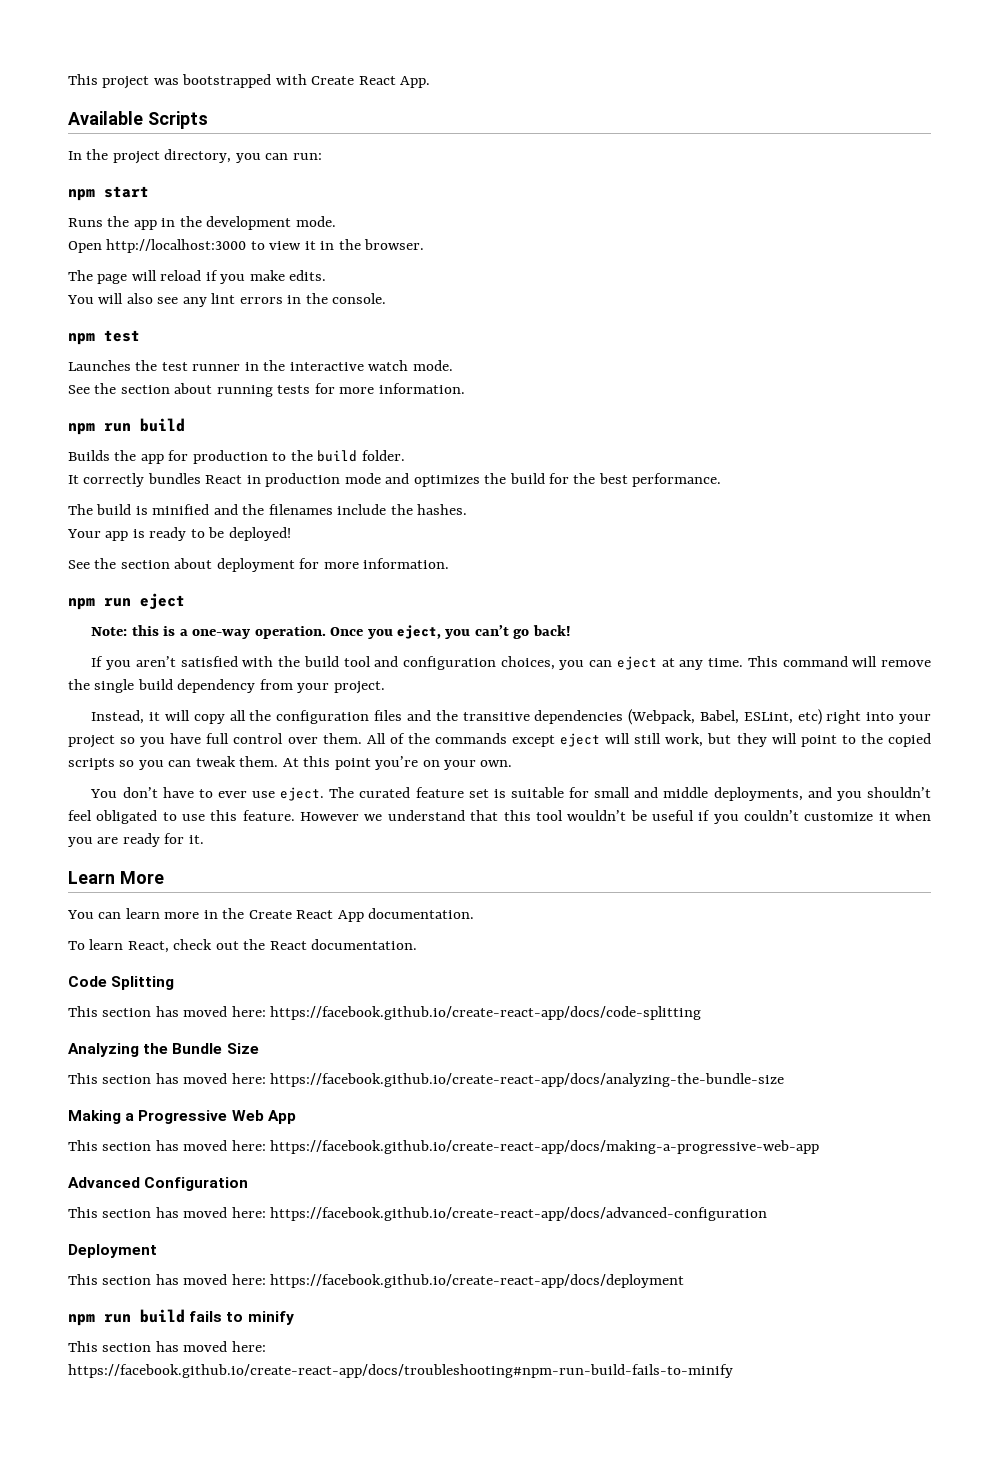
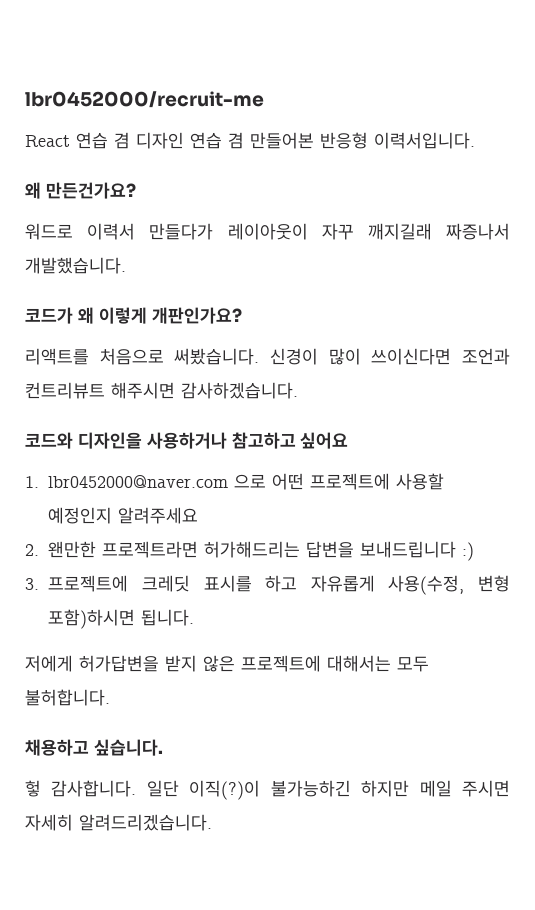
- This project was bootstrapped with Create React App.
- Available Scripts
- In the project directory, you can run:
- npm start
- Runs the app in the development mode.
- Open http://localhost:3000 to view it in the browser.
- The page will reload if you make edits.
- You will also see any lint errors in the console.
- npm test
- Launches the test runner in the interactive watch mode.
- See the section about running tests for more information.
- npm run build
- Builds the app for production to the build folder.
- It correctly bundles React in production mode and optimizes the build for the best performance.
- The build is minified and the filenames include the hashes.
- Your app is ready to be deployed!
- See the section about deployment for more information.
- npm run eject
- Note: this is a one-way operation. Once you eject, you can’t go back!
- If you aren’t satisfied with the build tool and configuration choices, you can eject at any time. This command will remove the single build dependency from your project.
- Instead, it will copy all the configuration files and the transitive dependencies (Webpack, Babel, ESLint, etc) right into your project so you have full control over them. All of the commands except eject will still work, but they will point to the copied scripts so you can tweak them. At this point you’re on your own.
- You don’t have to ever use eject. The curated feature set is suitable for small and middle deployments, and you shouldn’t feel obligated to use this feature. However we understand that this tool wouldn’t be useful if you couldn’t customize it when you are ready for it.
- Learn More
- You can learn more in the Create React App documentation.
- To learn React, check out the React documentation.
- Code Splitting
- This section has moved here: https://facebook.github.io/create-react-app/docs/code-splitting
- Analyzing the Bundle Size
- This section has moved here: https://facebook.github.io/create-react-app/docs/analyzing-the-bundle-size
- Making a Progressive Web App
- This section has moved here: https://facebook.github.io/create-react-app/docs/making-a-progressive-web-app
- Advanced Configuration
- This section has moved here: https://facebook.github.io/create-react-app/docs/advanced-configuration
- Deployment
- This section has moved here: https://facebook.github.io/create-react-app/docs/deployment
- npm run build fails to minify
- This section has moved here: https://facebook.github.io/create-react-app/docs/troubleshooting#npm-run-build-fails-to-minify
+ lbr0452000/recruit-me
+ React 연습 겸 디자인 연습 겸 만들어본 반응형 이력서입니다.
+ 왜 만든건가요?
+ 워드로 이력서 만들다가 레이아웃이 자꾸 깨지길래 짜증나서 개발했습니다.
+ 코드가 왜 이렇게 개판인가요?
+ 리액트를 처음으로 써봤습니다. 신경이 많이 쓰이신다면 조언과 컨트리뷰트 해주시면 감사하겠습니다.
+ 코드와 디자인을 사용하거나 참고하고 싶어요
+ 1. lbr0452000@naver.com 으로 어떤 프로젝트에 사용할 예정인지 알려주세요
+ 2. 왠만한 프로젝트라면 허가해드리는 답변을 보내드립니다 :)
+ 3. 프로젝트에 크레딧 표시를 하고 자유롭게 사용(수정, 변형 포함)하시면 됩니다.
+ 저에게 허가답변을 받지 않은 프로젝트에 대해서는 모두 불허합니다.
+ 채용하고 싶습니다.
+ 헣 감사합니다. 일단 이직(?)이 불가능하긴 하지만 메일 주시면 자세히 알려드리겠습니다.

